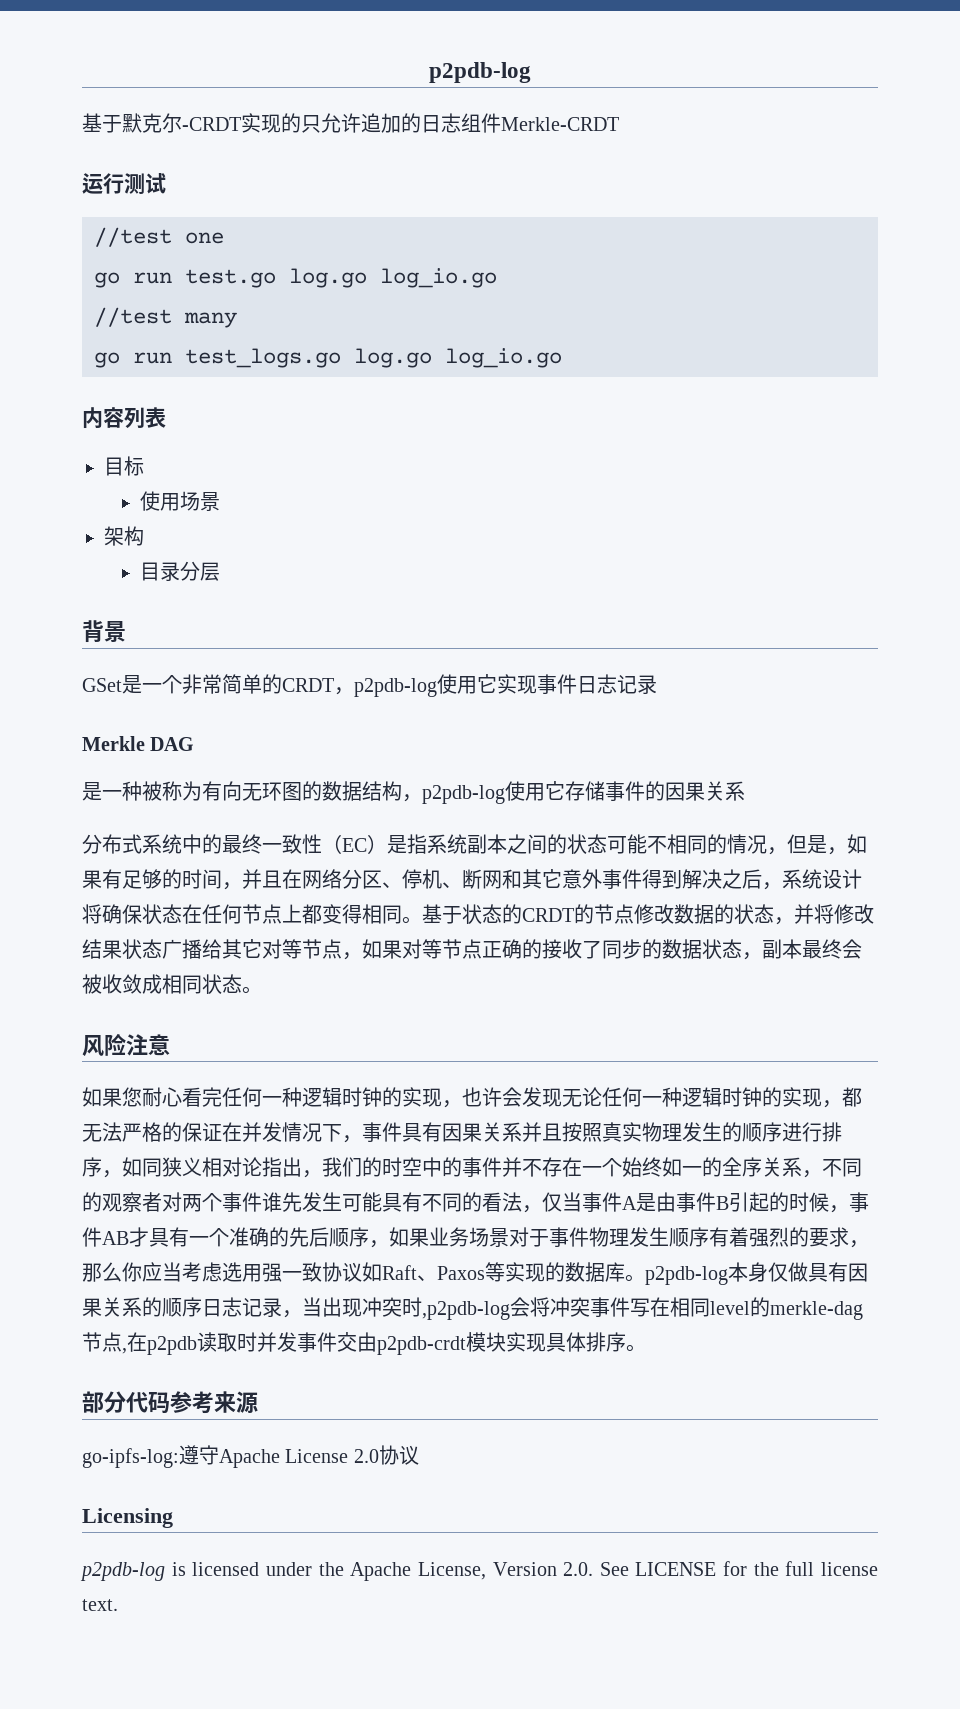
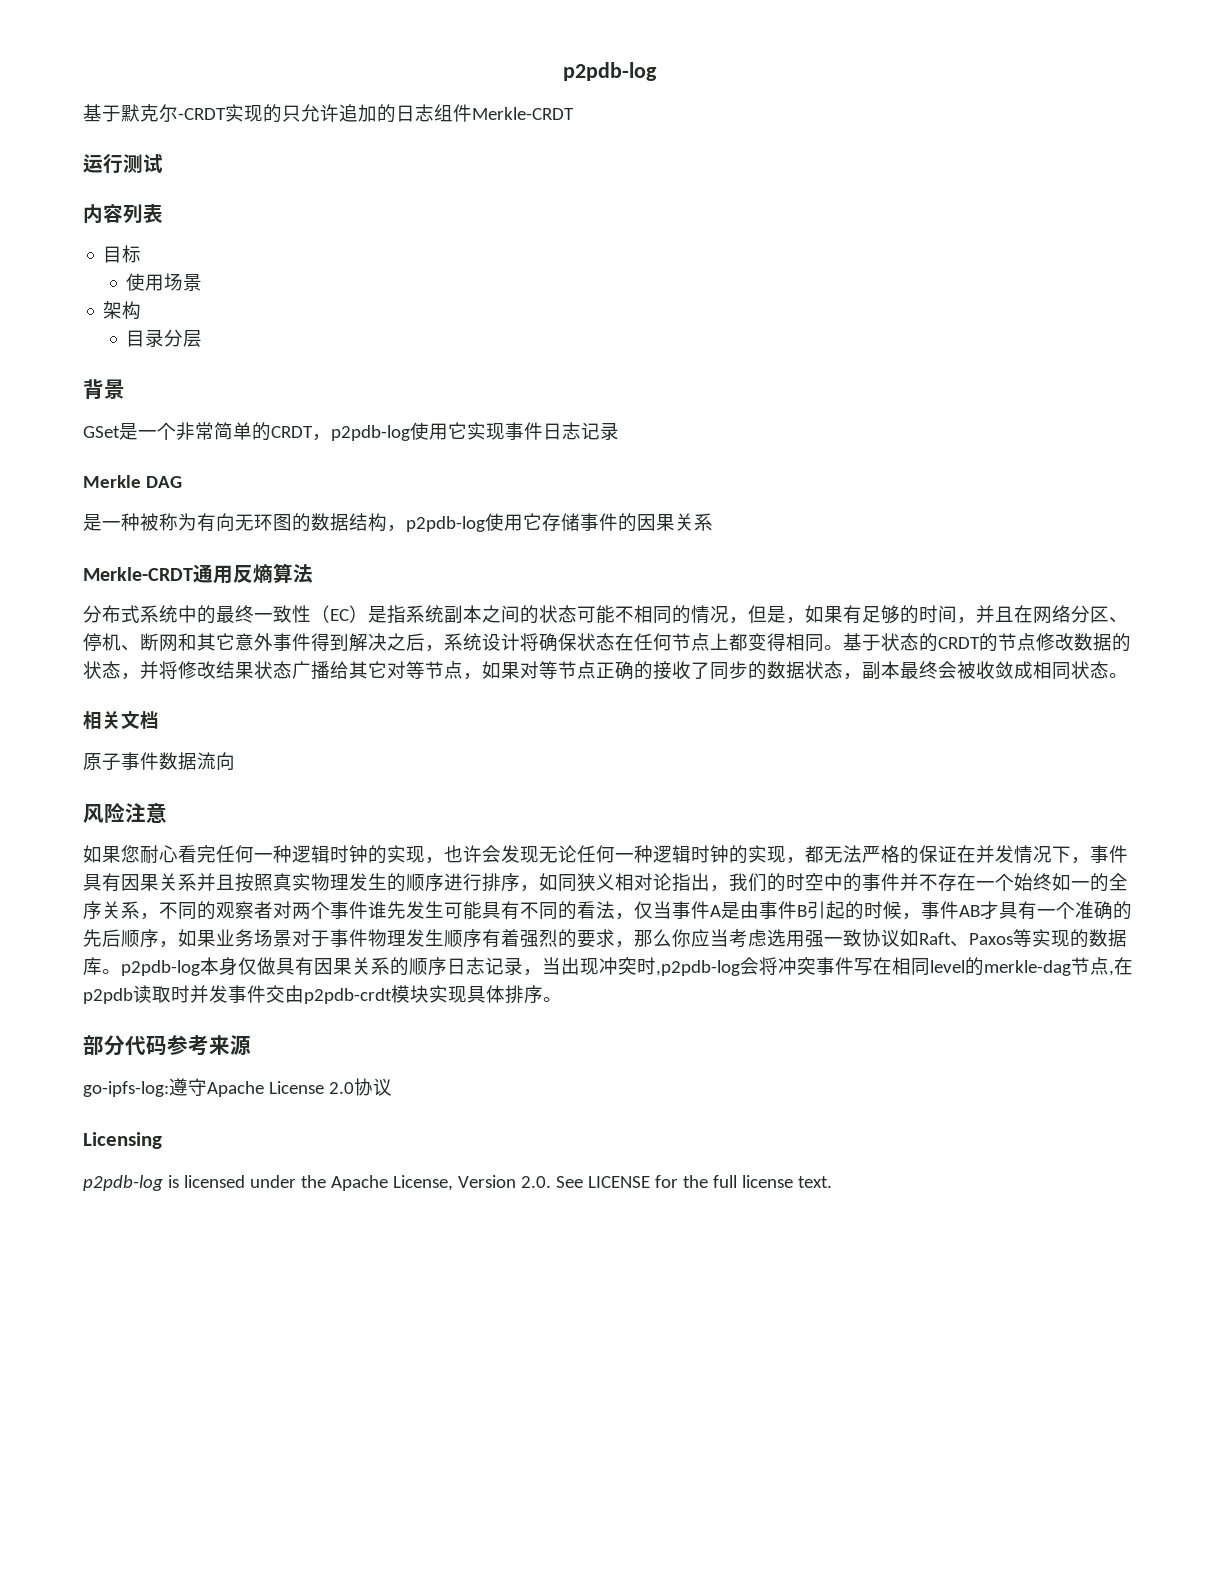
- //test one
- go run test.go log.go log_io.go
- //test many
- go run test_logs.go log.go log_io.go
+ Merkle-CRDT通用反熵算法
+ 相关文档
+ 原子事件数据流向

